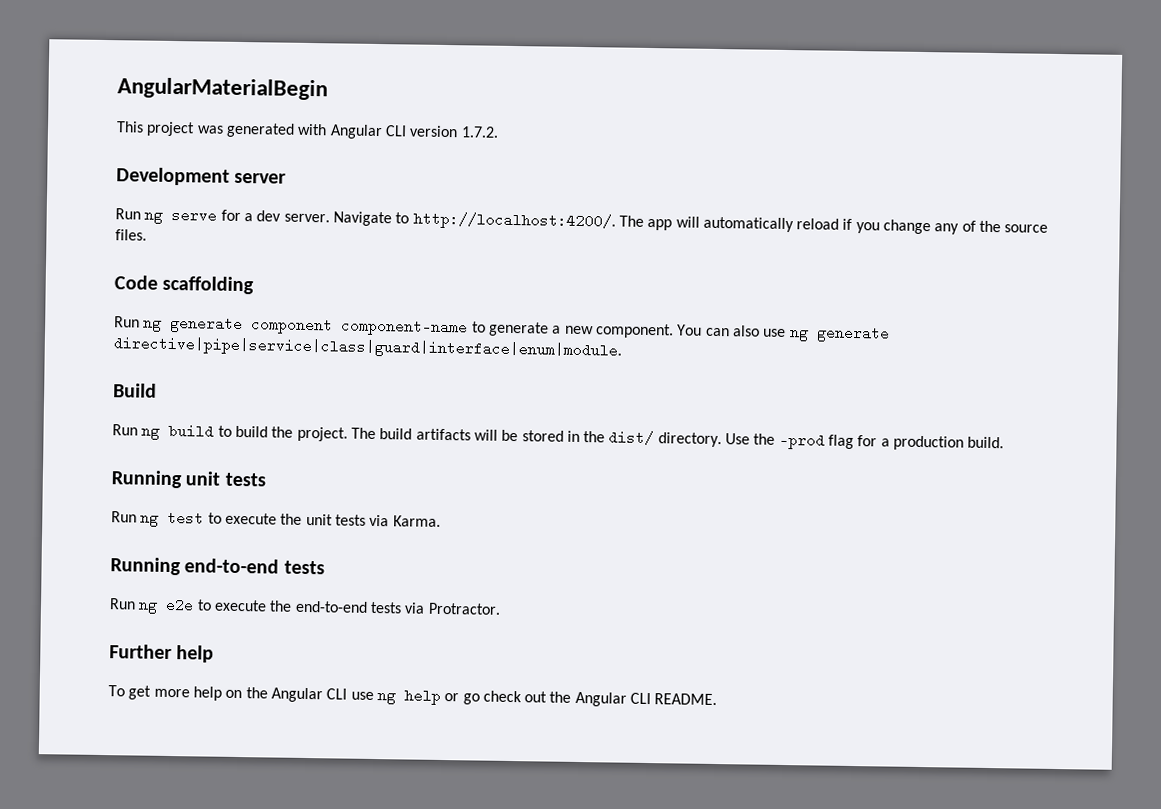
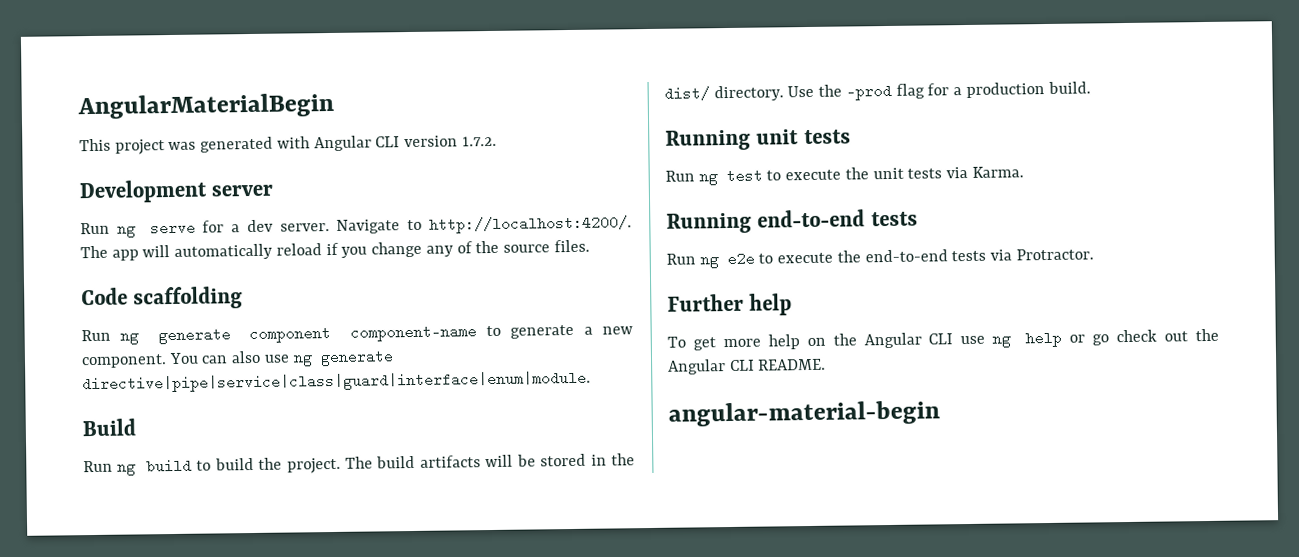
+ angular-material-begin

